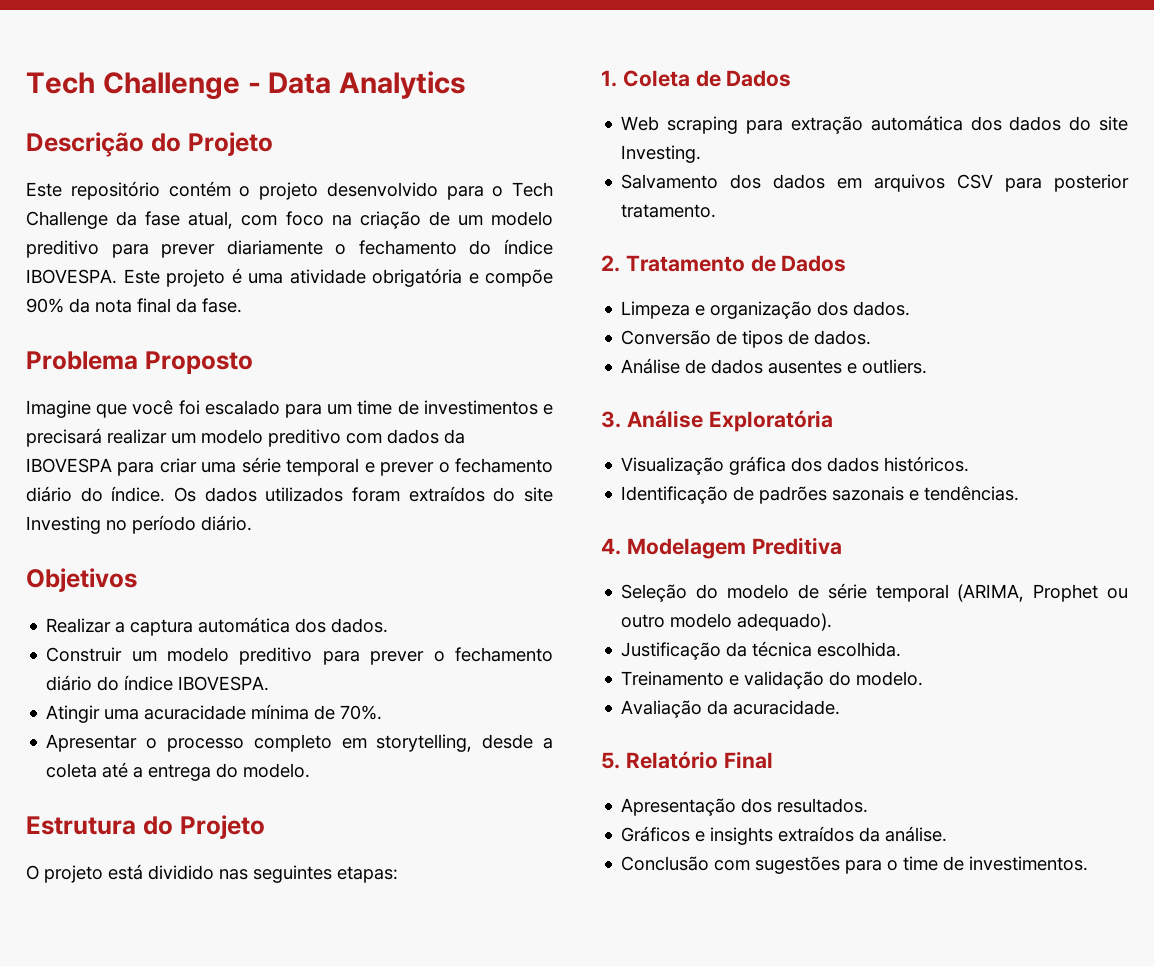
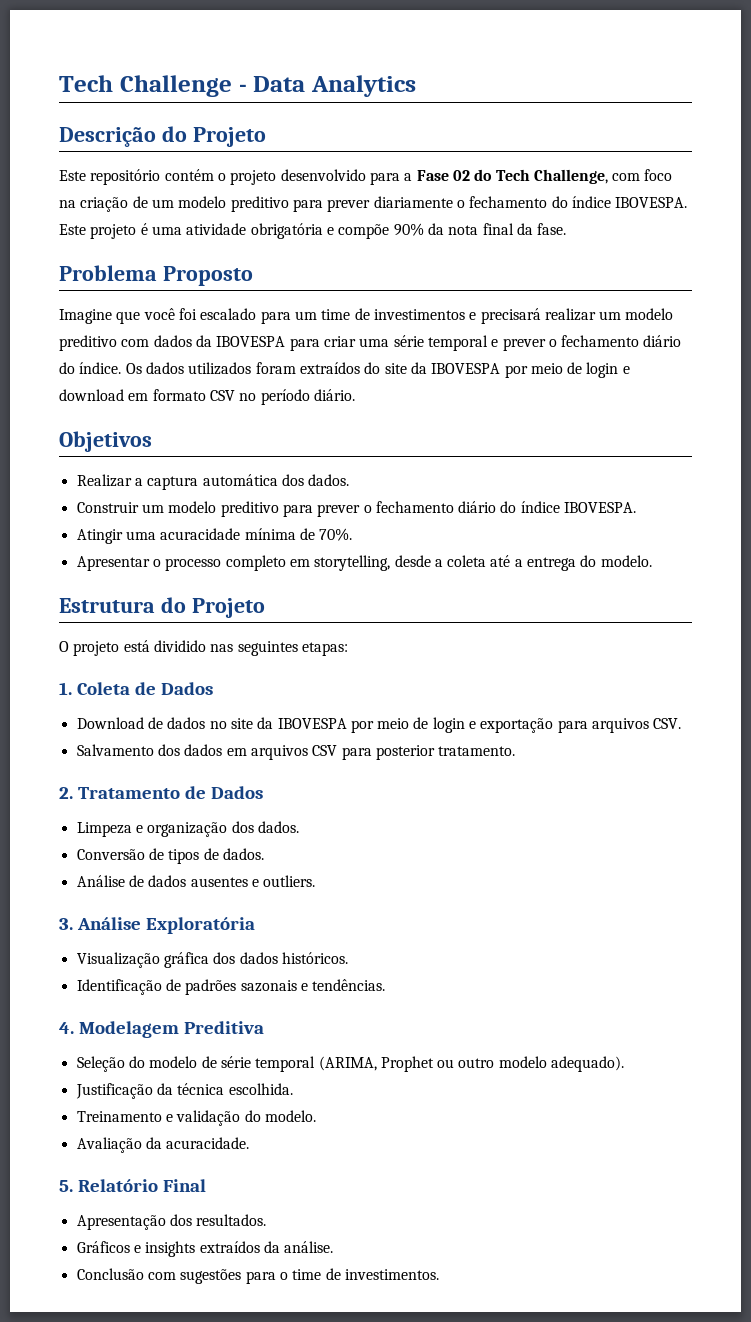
- Este repositório contém o projeto desenvolvido para o Tech Challenge da fase atual, com foco na criação de um modelo preditivo para prever diariamente o fechamento do índice IBOVESPA.
+ Este repositório contém o projeto desenvolvido para a Fase 02 do Tech Challenge, com foco na criação de um modelo preditivo para prever diariamente o fechamento do índice IBOVESPA.
- Os dados utilizados foram extraídos do site Investing no período diário.
+ Os dados utilizados foram extraídos do site da IBOVESPA por meio de login e download em formato CSV no período diário.
- Web scraping para extração automática dos dados do site Investing.
+ Download de dados no site da IBOVESPA por meio de login e exportação para arquivos CSV.

